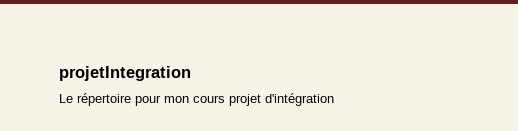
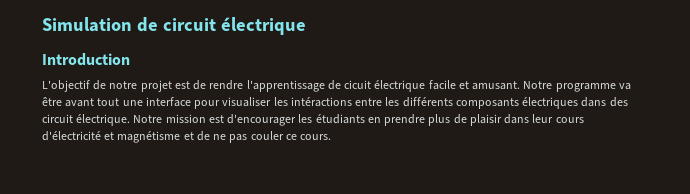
- projetIntegration
- Le répertoire pour mon cours projet d'intégration
+ Simulation de circuit électrique
+ Introduction
+ L'objectif de notre projet est de rendre l'apprentissage de cicuit électrique facile et amusant. Notre programme va être avant tout une interface pour visualiser les intéractions entre les différents composants électriques dans des circuit électrique. Notre mission est d'encourager les étudiants en prendre plus de plaisir dans leur cours d'électricité et magnétisme et de ne pas couler ce cours.

